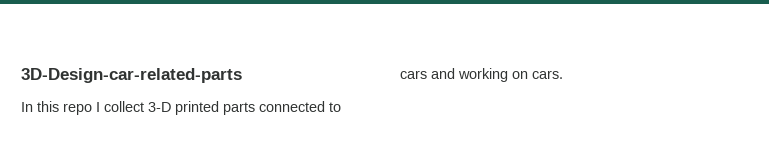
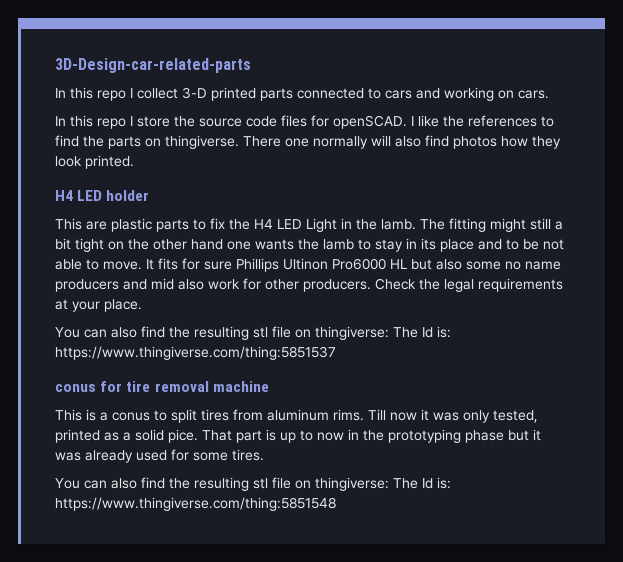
+ In this repo I store the source code files for openSCAD. I like the references to find the parts on thingiverse. There one normally will also find photos how they look printed.
+ H4 LED holder
+ This are plastic parts to fix the H4 LED Light in the lamb. The fitting might still a bit tight on the other hand one wants the lamb to stay in its place and to be not able to move. It fits for sure Phillips Ultinon Pro6000 HL but also some no name producers and mid also work for other producers. Check the legal requirements at your place.
+ You can also find the resulting stl file on thingiverse: The Id is: https://www.thingiverse.com/thing:5851537
+ conus for tire removal machine
+ This is a conus to split tires from aluminum rims. Till now it was only tested, printed as a solid pice. That part is up to now in the prototyping phase but it was already used for some tires.
+ You can also find the resulting stl file on thingiverse: The Id is: https://www.thingiverse.com/thing:5851548

